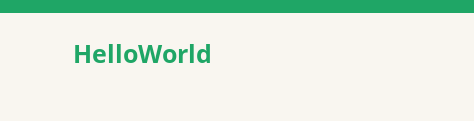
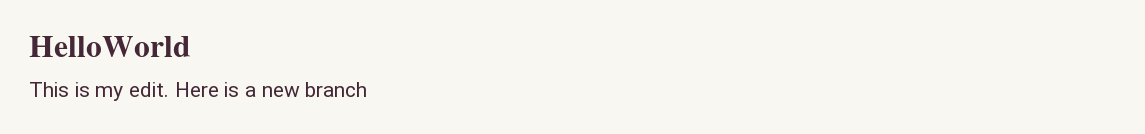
+ This is my edit. Here is a new branch

